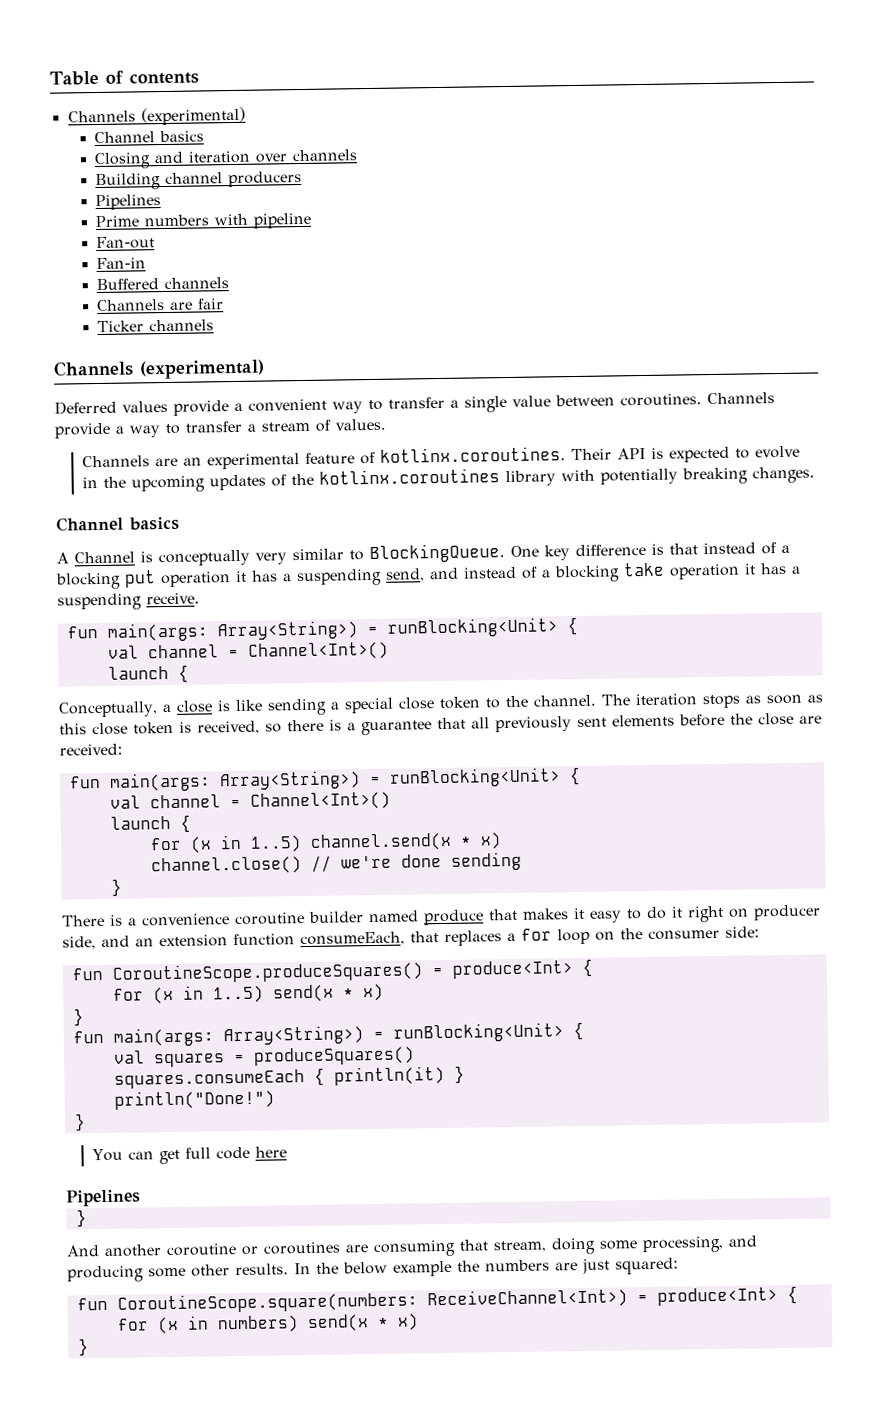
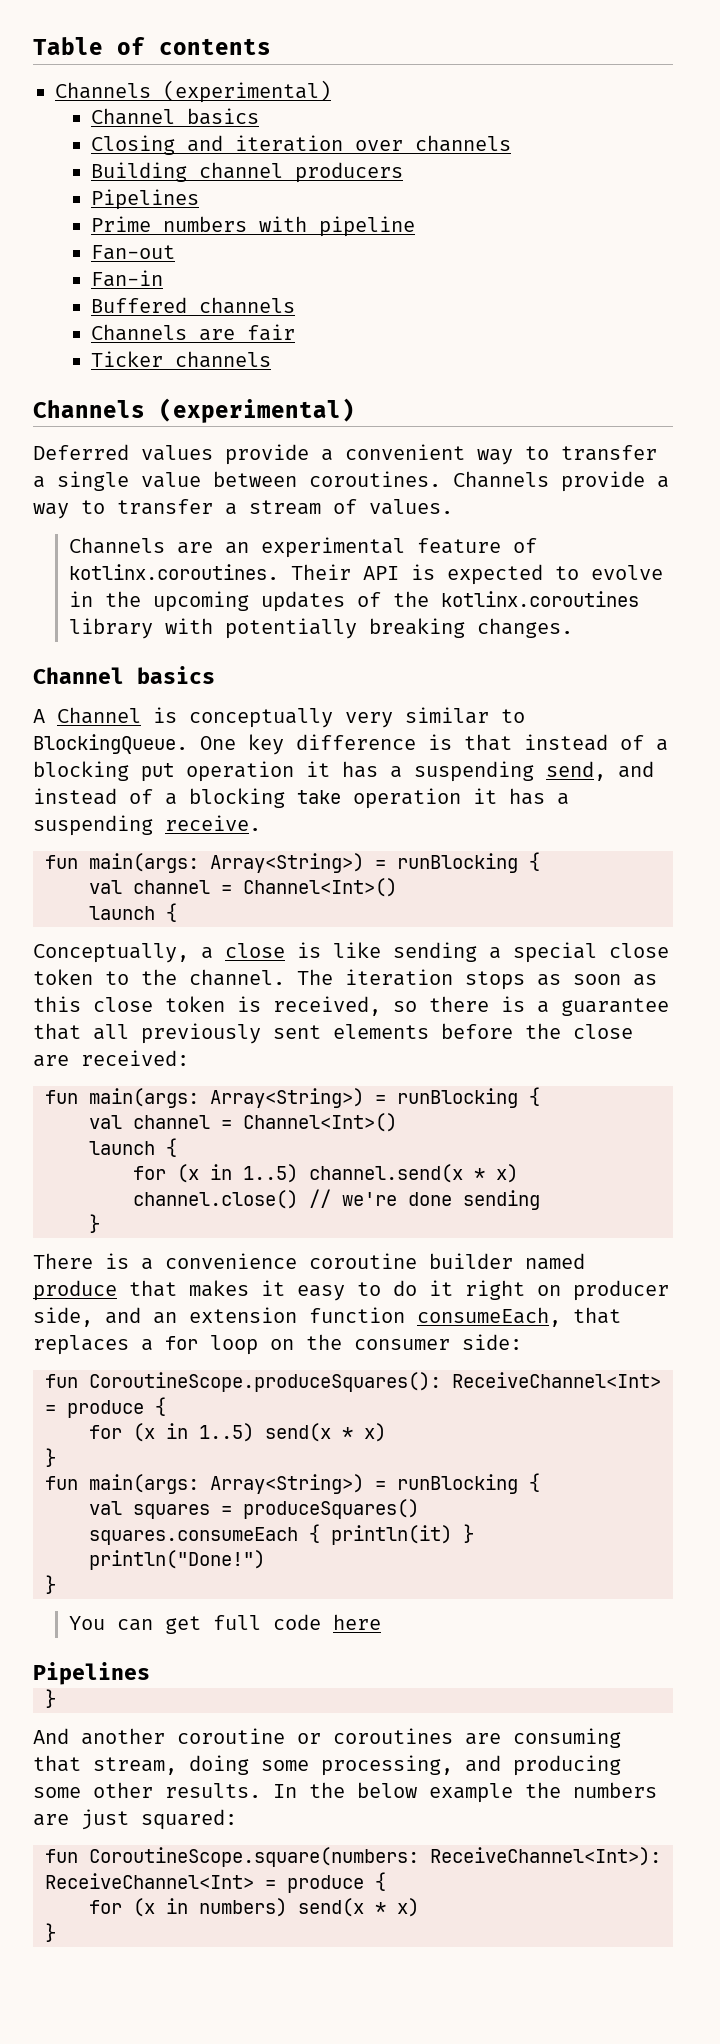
  One key difference is that instead of a blocking put operation it has a suspending send, and instead of a blocking take operation it has a suspending receive.
- fun main(args: Array<String>) = runBlocking<Unit> {
+ fun main(args: Array<String>) = runBlocking {
  The iteration stops as soon as this close token is received, so there is a guarantee that all previously sent elements before the close are received:
- fun main(args: Array<String>) = runBlocking<Unit> {
+ fun main(args: Array<String>) = runBlocking {
- fun CoroutineScope.produceSquares() = produce<Int> {
+ fun CoroutineScope.produceSquares(): ReceiveChannel<Int> = produce {
  for (x in 1..5) send(x * x)
  }
- fun main(args: Array<String>) = runBlocking<Unit> {
+ fun main(args: Array<String>) = runBlocking {
- fun CoroutineScope.square(numbers: ReceiveChannel<Int>) = produce<Int> {
+ fun CoroutineScope.square(numbers: ReceiveChannel<Int>): ReceiveChannel<Int> = produce {

